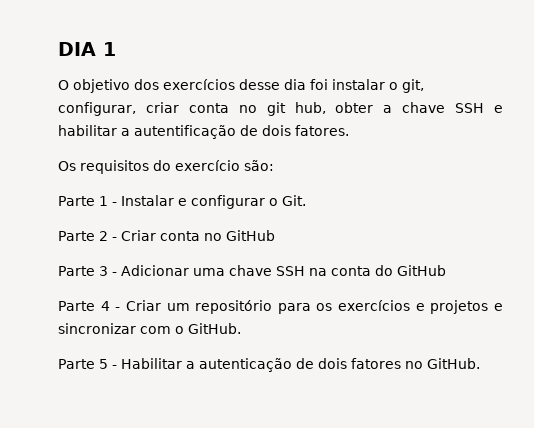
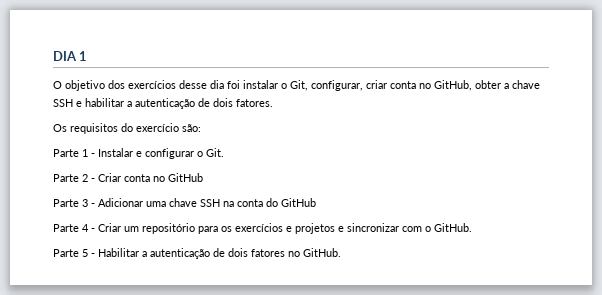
- O objetivo dos exercícios desse dia foi instalar o git, configurar, criar conta no git hub, obter a chave SSH e habilitar a autentificação de dois fatores.
+ O objetivo dos exercícios desse dia foi instalar o Git, configurar, criar conta no GitHub, obter a chave SSH e habilitar a autenticação de dois fatores.

